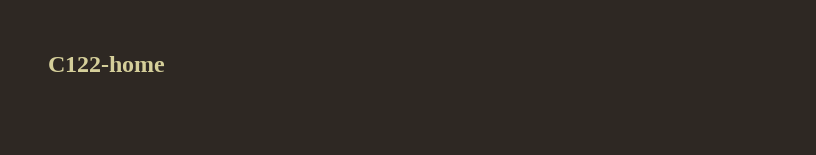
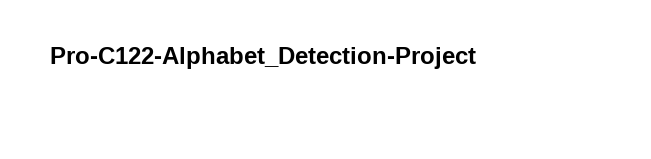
- C122-home
+ Pro-C122-Alphabet_Detection-Project

